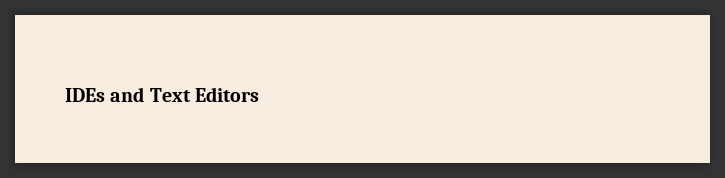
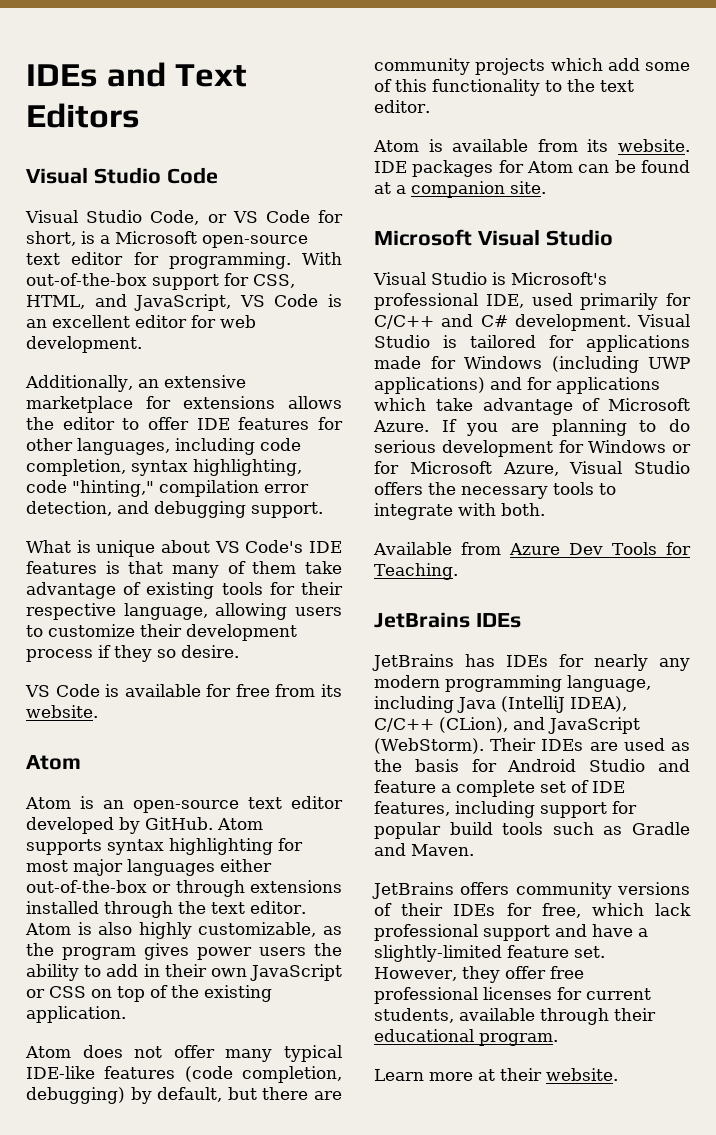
+ Visual Studio Code
+ Visual Studio Code, or VS Code for short, is a Microsoft open-source text editor for programming. With out-of-the-box support for CSS, HTML, and JavaScript, VS Code is an excellent editor for web development.
+ Additionally, an extensive marketplace for extensions allows the editor to offer IDE features for other languages, including code completion, syntax highlighting, code "hinting," compilation error detection, and debugging support.
+ What is unique about VS Code's IDE features is that many of them take advantage of existing tools for their respective language, allowing users to customize their development process if they so desire.
+ VS Code is available for free from its website.
+ Atom
+ Atom is an open-source text editor developed by GitHub. Atom supports syntax highlighting for most major languages either out-of-the-box or through extensions installed through the text editor. Atom is also highly customizable, as the program gives power users the ability to add in their own JavaScript or CSS on top of the existing application.
+ Atom does not offer many typical IDE-like features (code completion, debugging) by default, but there are community projects which add some of this functionality to the text editor.
+ Atom is available from its website. IDE packages for Atom can be found at a companion site.
+ Microsoft Visual Studio
+ Visual Studio is Microsoft's professional IDE, used primarily for C/C++ and C# development. Visual Studio is tailored for applications made for Windows (including UWP applications) and for applications which take advantage of Microsoft Azure. If you are planning to do serious development for Windows or for Microsoft Azure, Visual Studio offers the necessary tools to integrate with both.
+ Available from Azure Dev Tools for Teaching.
+ JetBrains IDEs
+ JetBrains has IDEs for nearly any modern programming language, including Java (IntelliJ IDEA), C/C++ (CLion), and JavaScript (WebStorm). Their IDEs are used as the basis for Android Studio and feature a complete set of IDE features, including support for popular build tools such as Gradle and Maven.
+ JetBrains offers community versions of their IDEs for free, which lack professional support and have a slightly-limited feature set. However, they offer free professional licenses for current students, available through their educational program.
+ Learn more at their website.

